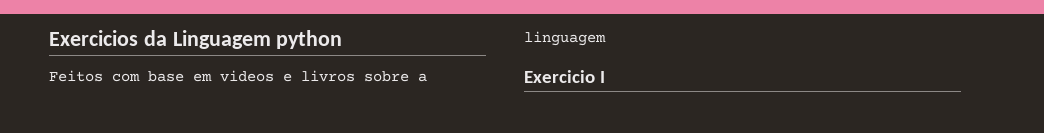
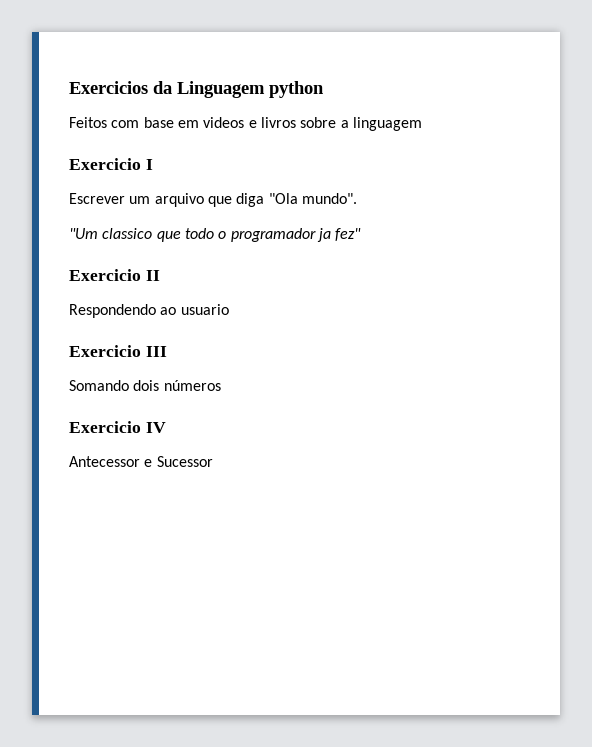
+ Escrever um arquivo que diga "Ola mundo".
+ "Um classico que todo o programador ja fez"
+ Exercicio II
+ Respondendo ao usuario
+ Exercicio III
+ Somando dois números
+ Exercicio IV
+ Antecessor e Sucessor

